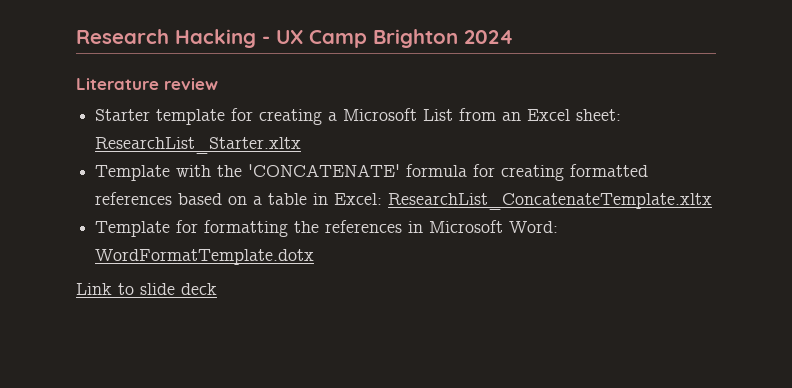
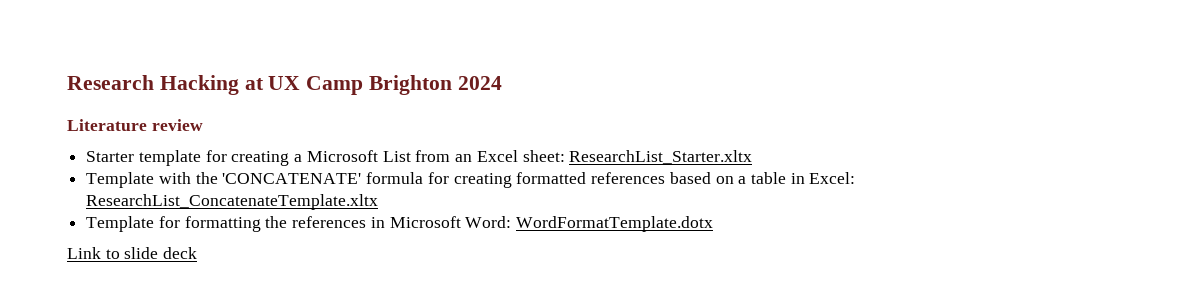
- Research Hacking - UX Camp Brighton 2024
+ Research Hacking at UX Camp Brighton 2024

